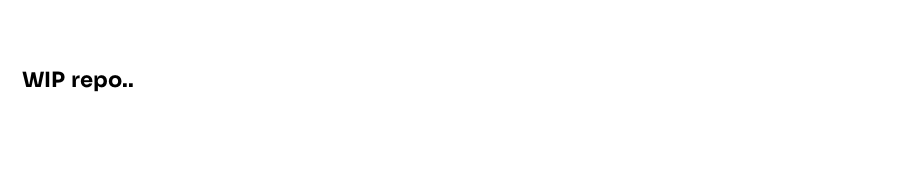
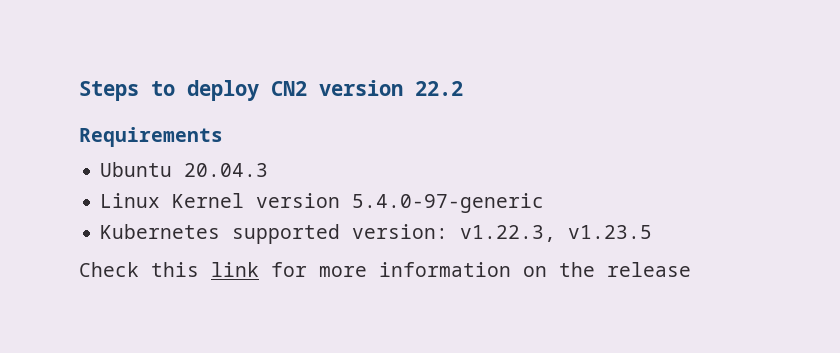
- WIP repo..
+ Steps to deploy CN2 version 22.2
+ Requirements
+ Ubuntu 20.04.3
+ Linux Kernel version 5.4.0-97-generic
+ Kubernetes supported version: v1.22.3, v1.23.5
+ Check this link for more information on the release

